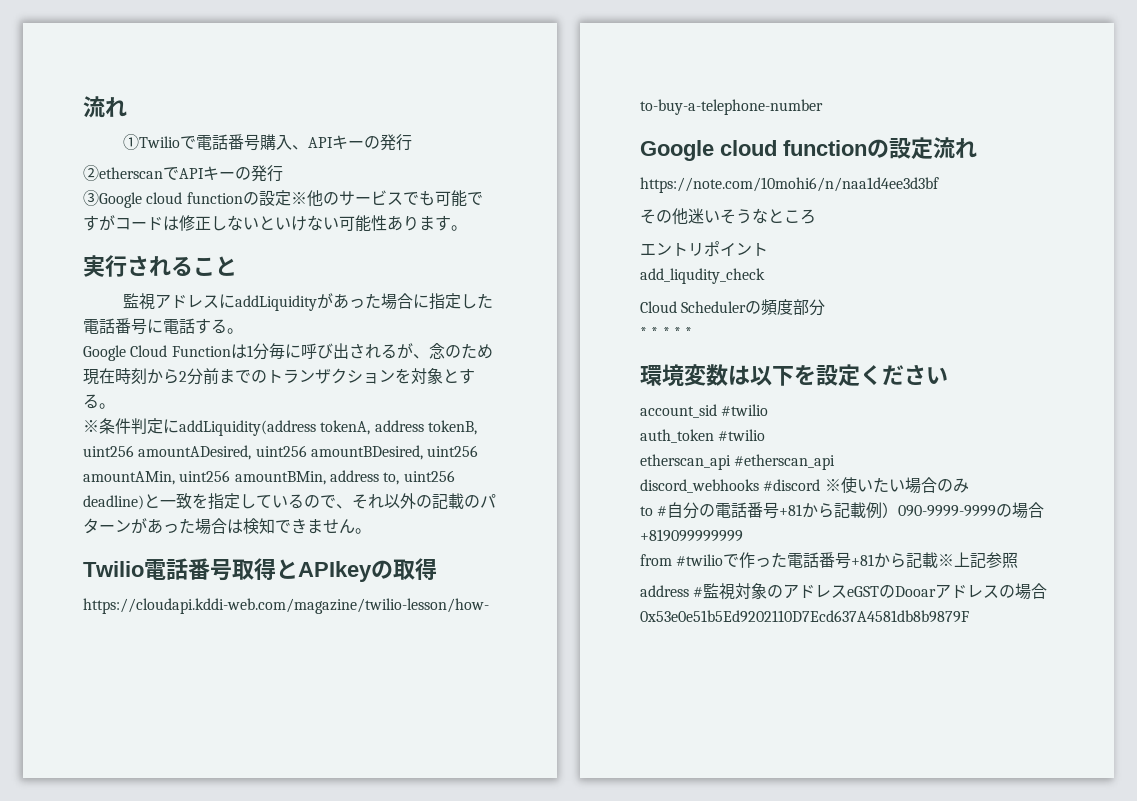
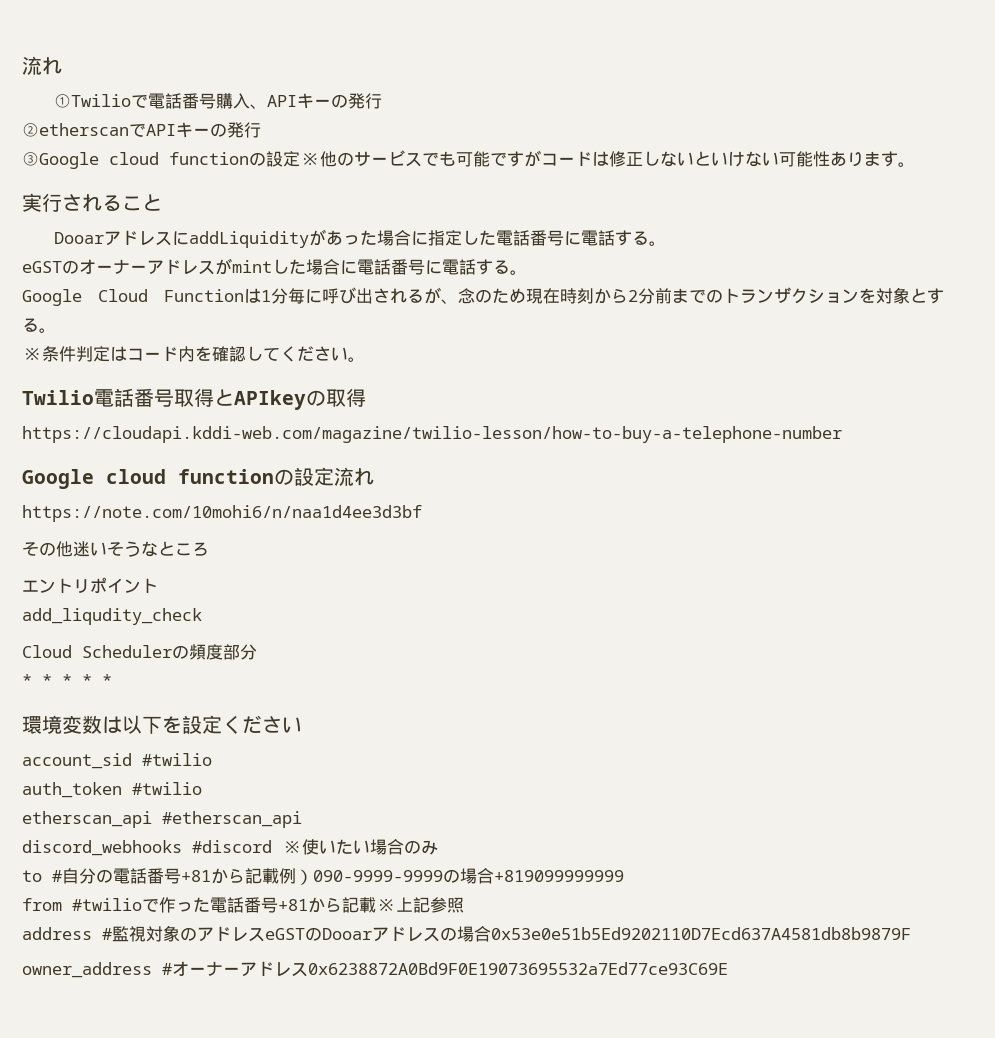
- 監視アドレスにaddLiquidityがあった場合に指定した電話番号に電話する。
+ DooarアドレスにaddLiquidityがあった場合に指定した電話番号に電話する。
+ eGSTのオーナーアドレスがmintした場合に電話番号に電話する。
- ※条件判定にaddLiquidity(address tokenA, address tokenB, uint256 amountADesired, uint256 amountBDesired, uint256 amountAMin, uint256 amountBMin, address to, uint256 deadline)と一致を指定しているので、それ以外の記載のパターンがあった場合は検知できません。
+ ※条件判定はコード内を確認してください。
+ owner_address #オーナーアドレス0x6238872A0Bd9F0E19073695532a7Ed77ce93C69E

